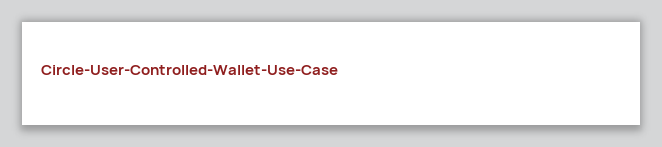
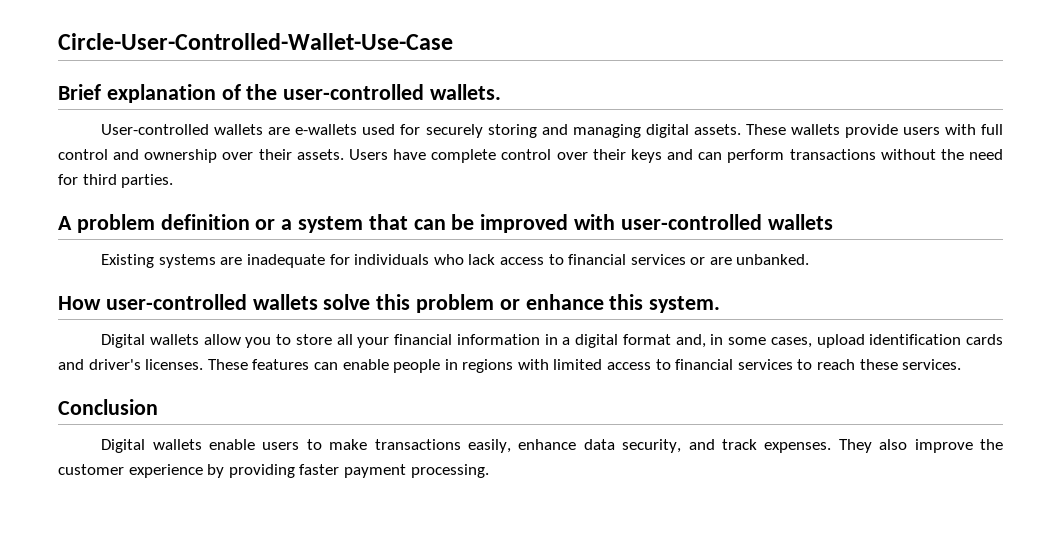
+ Brief explanation of the user-controlled wallets.
+ User-controlled wallets are e-wallets used for securely storing and managing digital assets. These wallets provide users with full control and ownership over their assets. Users have complete control over their keys and can perform transactions without the need for third parties.
+ A problem definition or a system that can be improved with user-controlled wallets
+ Existing systems are inadequate for individuals who lack access to financial services or are unbanked.
+ How user-controlled wallets solve this problem or enhance this system.
+ Digital wallets allow you to store all your financial information in a digital format and, in some cases, upload identification cards and driver's licenses. These features can enable people in regions with limited access to financial services to reach these services.
+ Conclusion
+ Digital wallets enable users to make transactions easily, enhance data security, and track expenses. They also improve the customer experience by providing faster payment processing.

